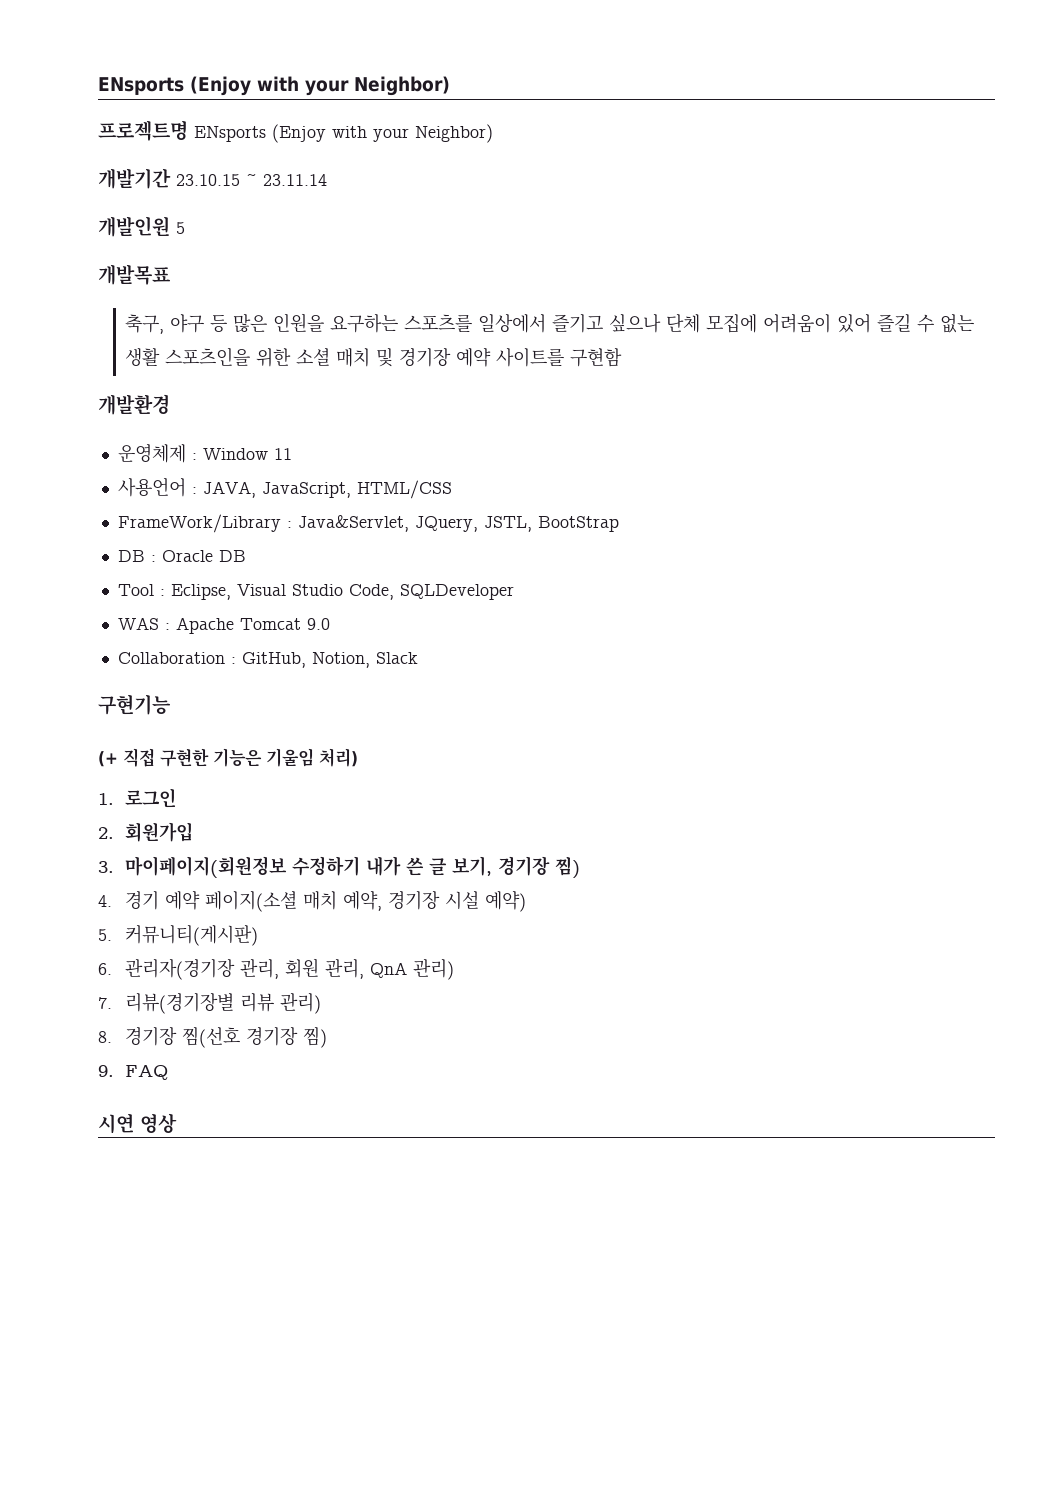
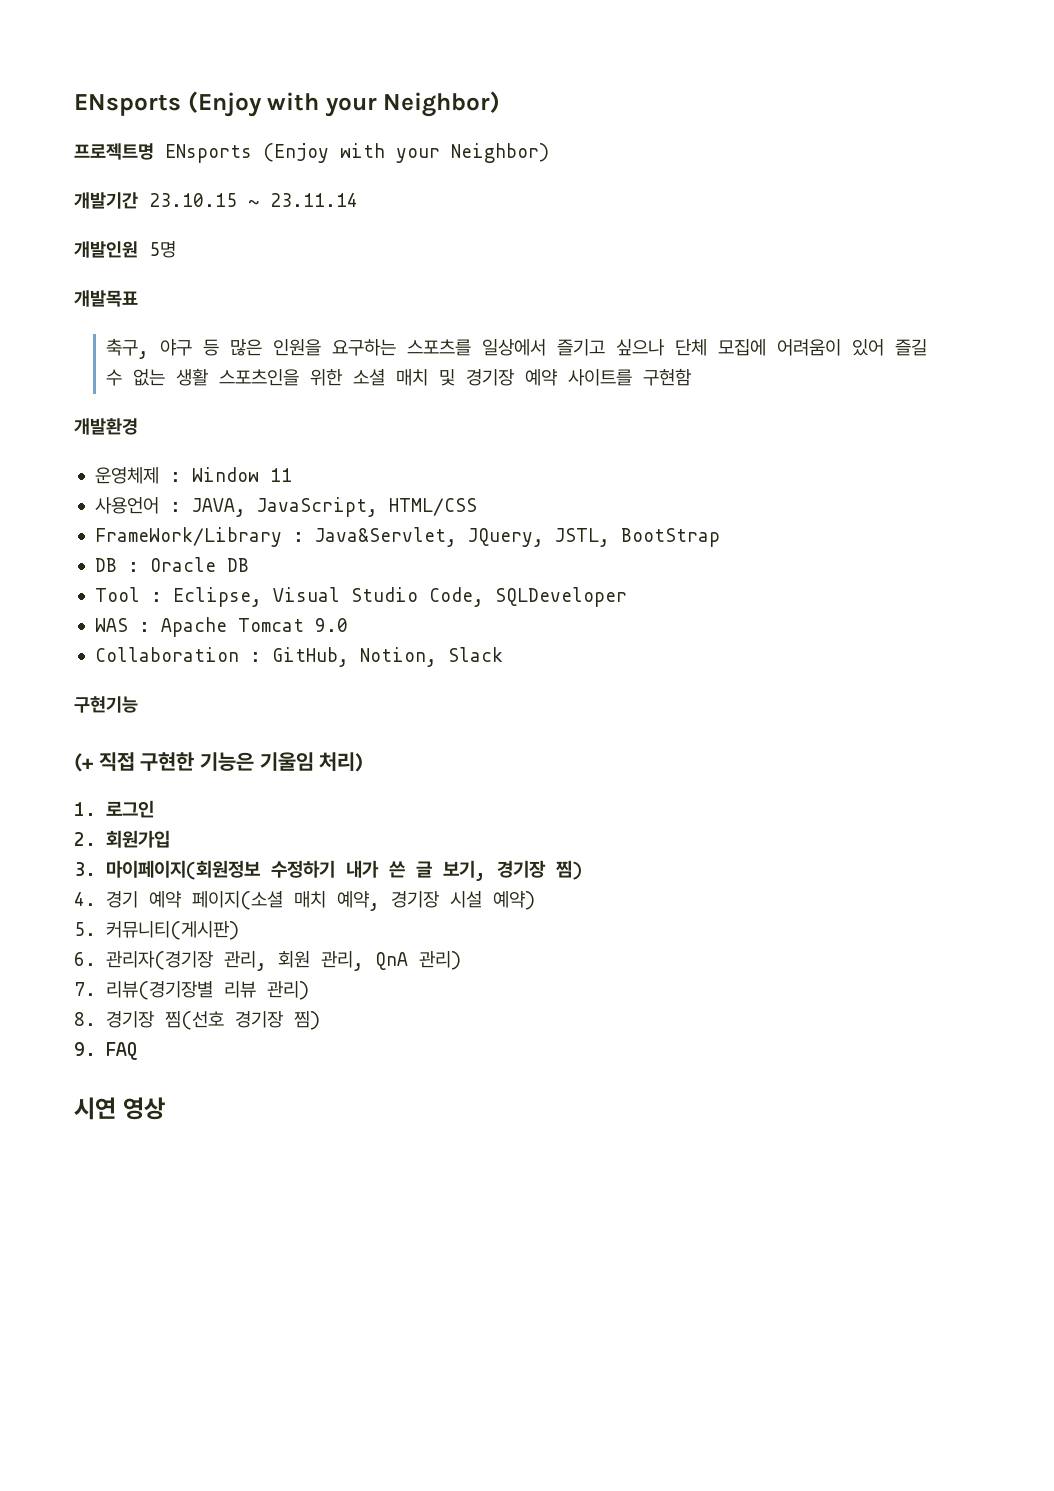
- 개발인원 5
+ 개발인원 5명

